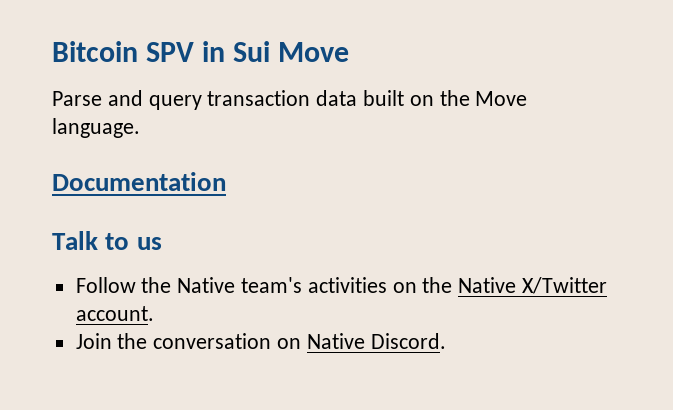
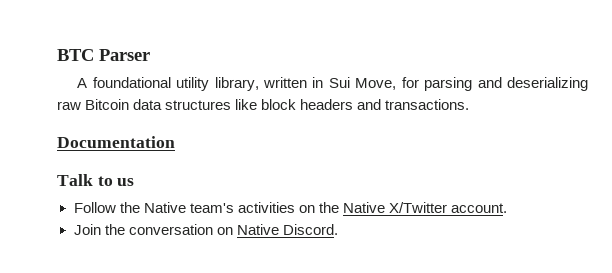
- Bitcoin SPV in Sui Move
- Parse and query transaction data built on the Move language.
+ BTC Parser
+ A foundational utility library, written in Sui Move, for parsing and deserializing raw Bitcoin data structures like block headers and transactions.

